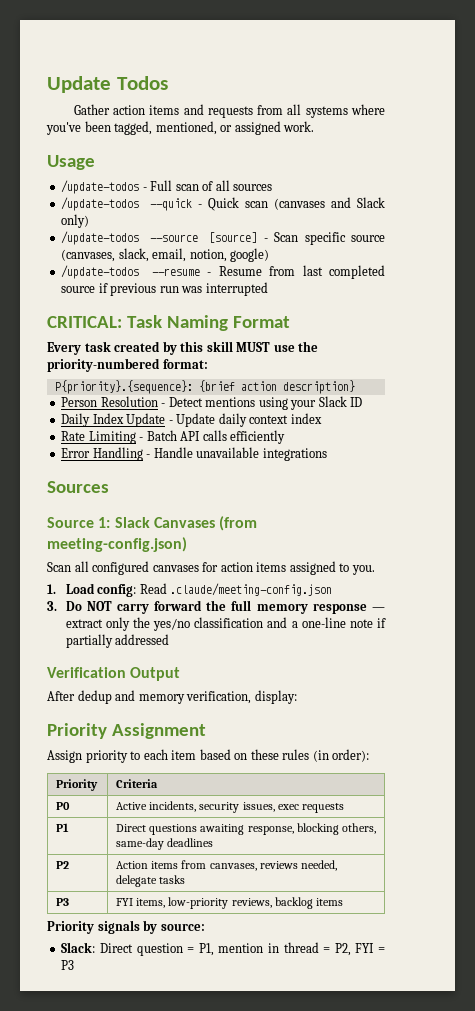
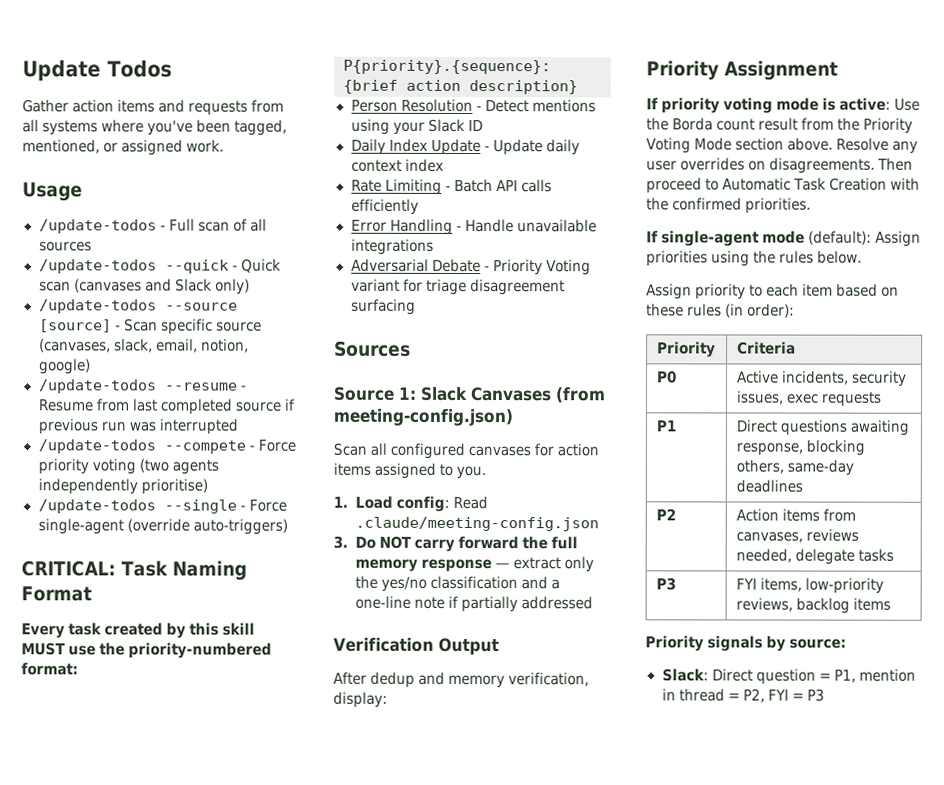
+ /update-todos --compete - Force priority voting (two agents independently prioritise)
+ /update-todos --single - Force single-agent (override auto-triggers)
+ Adversarial Debate - Priority Voting variant for triage disagreement surfacing
+ If priority voting mode is active: Use the Borda count result from the Priority Voting Mode section above. Resolve any user overrides on disagreements. Then proceed to Automatic Task Creation with the confirmed priorities.
+ If single-agent mode (default): Assign priorities using the rules below.

